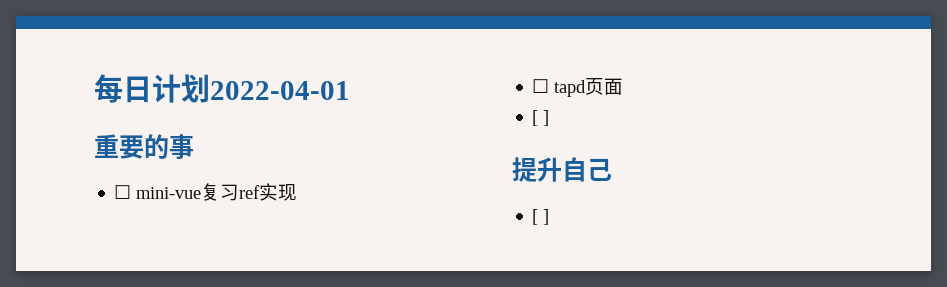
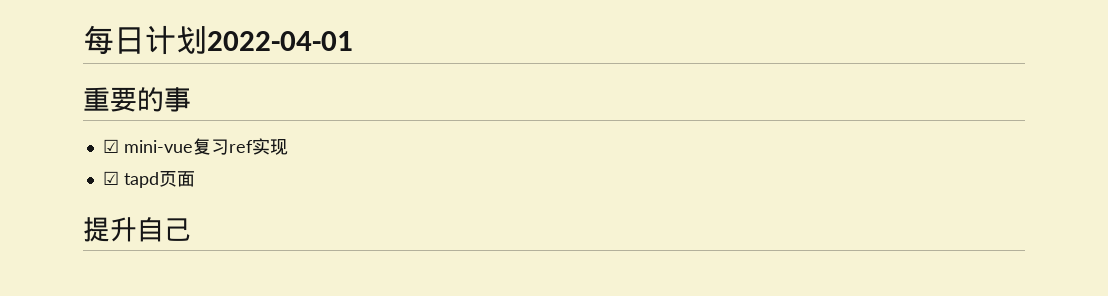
- ☐ mini-vue复习ref实现
+ ☑ mini-vue复习ref实现
- ☐ tapd页面
- [ ]
+ ☑ tapd页面
  提升自己
- [ ]

